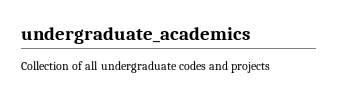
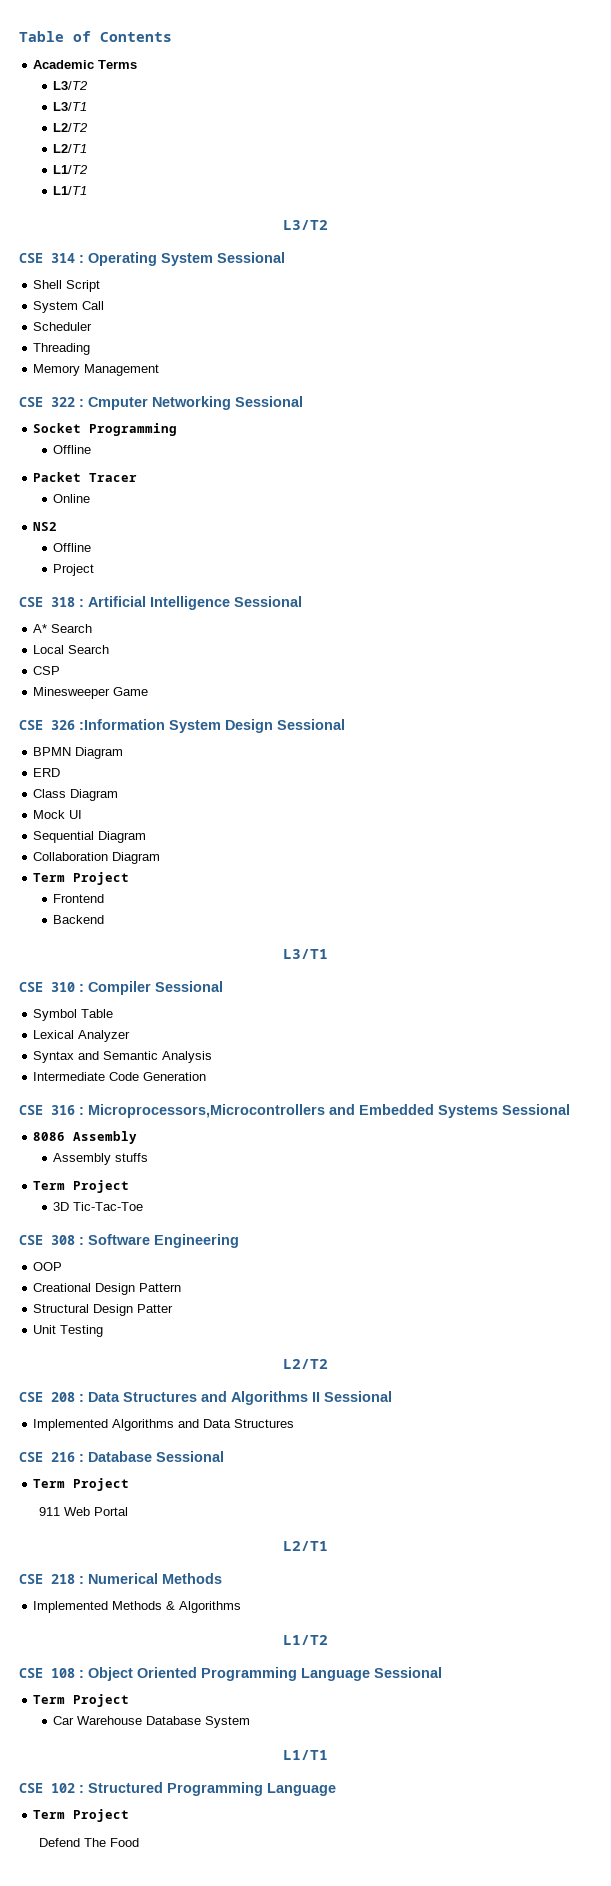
- undergraduate_academics
- Collection of all undergraduate codes and projects
+ Table of Contents
+ Academic Terms
+ L3/T2
+ L3/T1
+ L2/T2
+ L2/T1
+ L1/T2
+ L1/T1
+ L3/T2
+ CSE 314 : Operating System Sessional
+ Shell Script
+ System Call
+ Scheduler
+ Threading
+ Memory Management
+ CSE 322 : Cmputer Networking Sessional
+ Socket Programming
+ Offline
+ Packet Tracer
+ Online
+ NS2
+ Offline
+ Project
+ CSE 318 : Artificial Intelligence Sessional
+ A* Search
+ Local Search
+ CSP
+ Minesweeper Game
+ CSE 326 :Information System Design Sessional
+ BPMN Diagram
+ ERD
+ Class Diagram
+ Mock UI
+ Sequential Diagram
+ Collaboration Diagram
+ Term Project
+ Frontend
+ Backend
+ L3/T1
+ CSE 310 : Compiler Sessional
+ Symbol Table
+ Lexical Analyzer
+ Syntax and Semantic Analysis
+ Intermediate Code Generation
+ CSE 316 : Microprocessors,Microcontrollers and Embedded Systems Sessional
+ 8086 Assembly
+ Assembly stuffs
+ Term Project
+ 3D Tic-Tac-Toe
+ CSE 308 : Software Engineering
+ OOP
+ Creational Design Pattern
+ Structural Design Patter
+ Unit Testing
+ L2/T2
+ CSE 208 : Data Structures and Algorithms II Sessional
+ Implemented Algorithms and Data Structures
+ CSE 216 : Database Sessional
+ Term Project
+ 911 Web Portal
+ L2/T1
+ CSE 218 : Numerical Methods
+ Implemented Methods & Algorithms
+ L1/T2
+ CSE 108 : Object Oriented Programming Language Sessional
+ Term Project
+ Car Warehouse Database System
+ L1/T1
+ CSE 102 : Structured Programming Language
+ Term Project
+ Defend The Food

